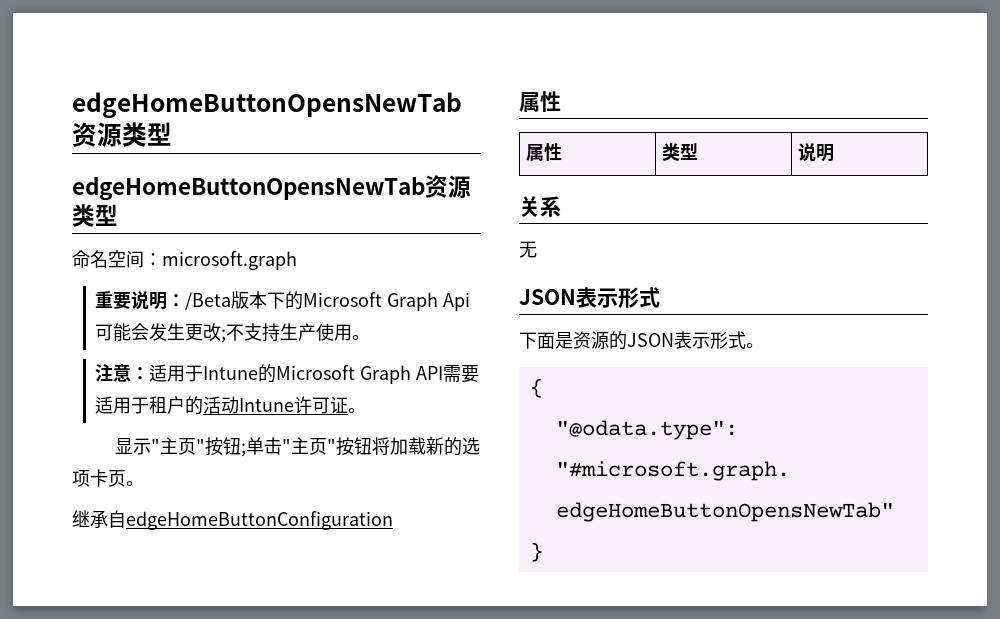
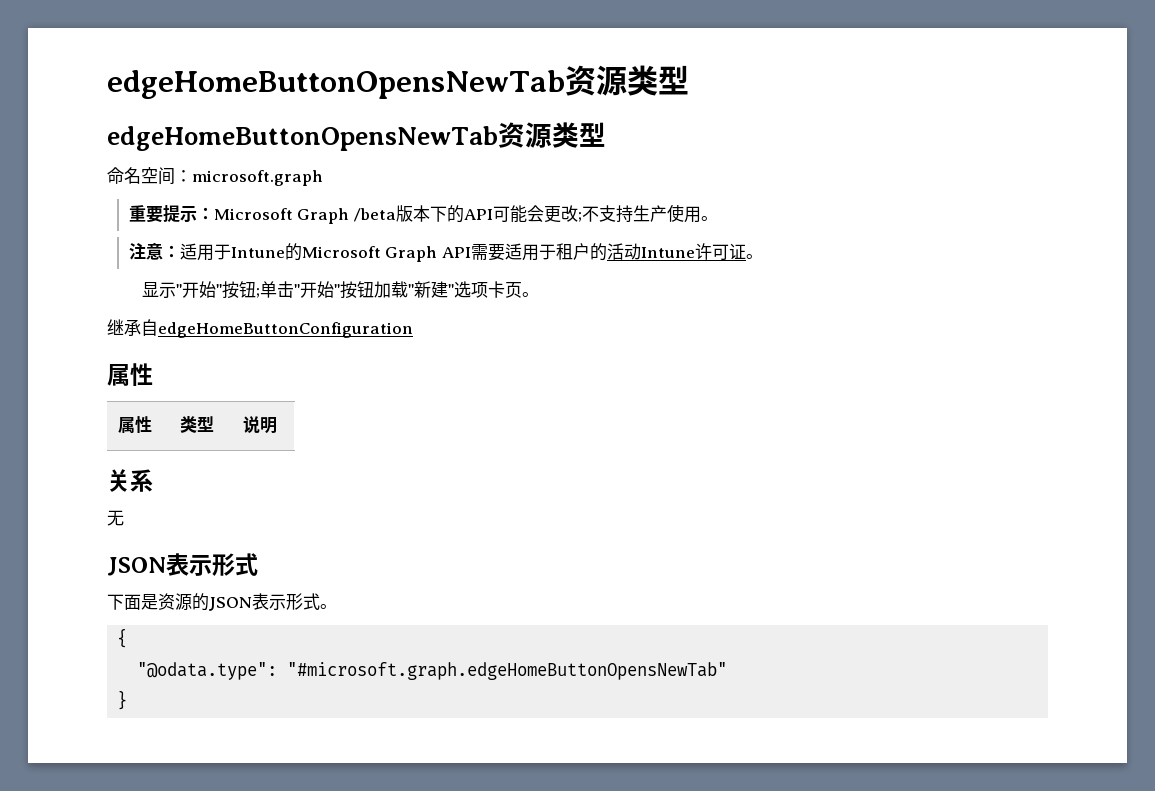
- 重要说明：/Beta版本下的Microsoft Graph Api可能会发生更改;不支持生产使用。
+ 重要提示：Microsoft Graph /beta版本下的API可能会更改;不支持生产使用。
- 显示"主页"按钮;单击"主页"按钮将加载新的选项卡页。
+ 显示"开始"按钮;单击"开始"按钮加载"新建"选项卡页。

